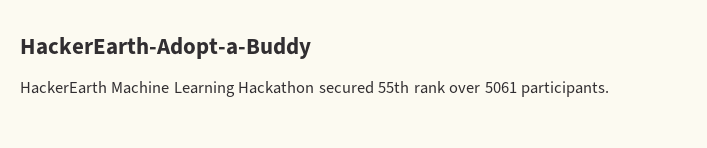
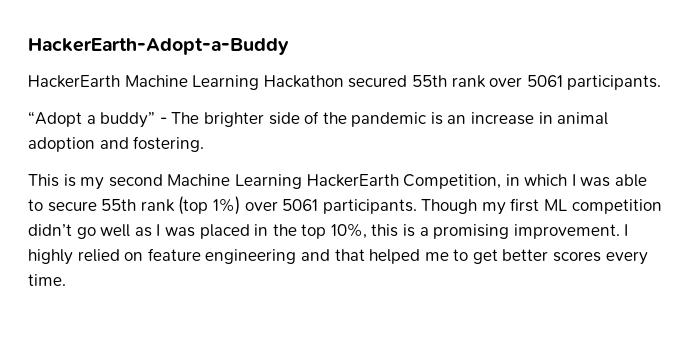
+ “Adopt a buddy” - The brighter side of the pandemic is an increase in animal adoption and fostering.
+ This is my second Machine Learning HackerEarth Competition, in which I was able to secure 55th rank (top 1%) over 5061 participants. Though my first ML competition didn’t go well as I was placed in the top 10%, this is a promising improvement. I highly relied on feature engineering and that helped me to get better scores every time.

